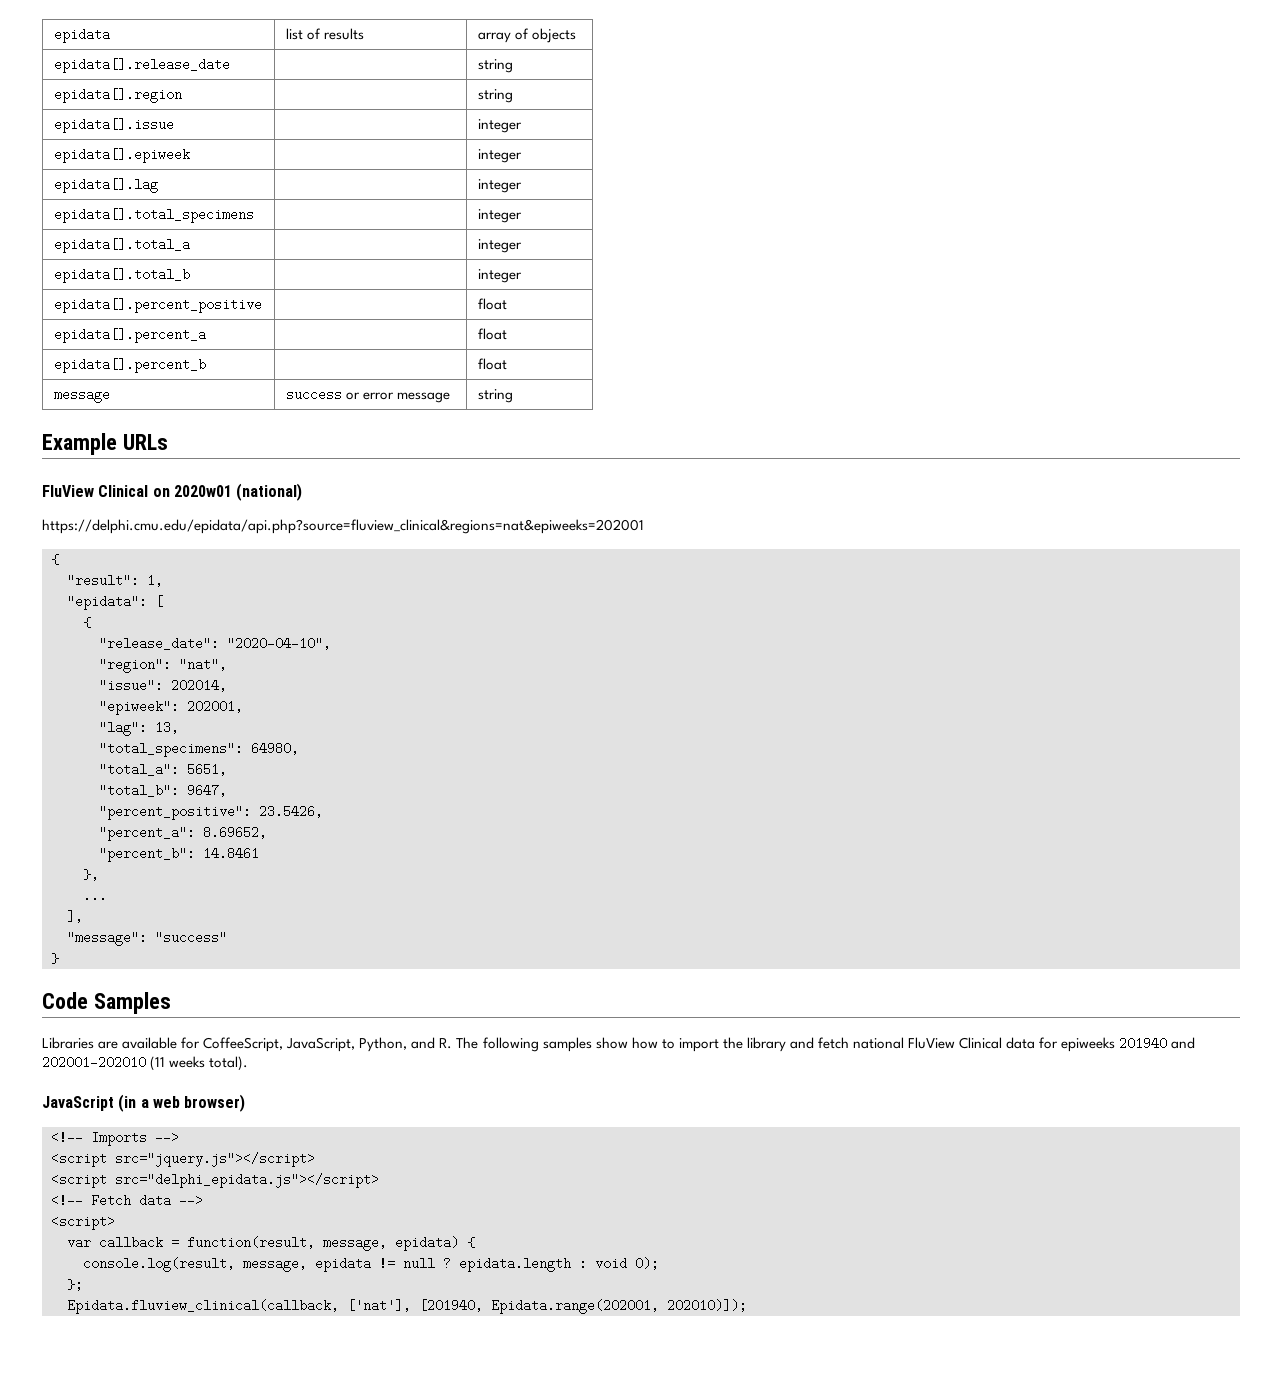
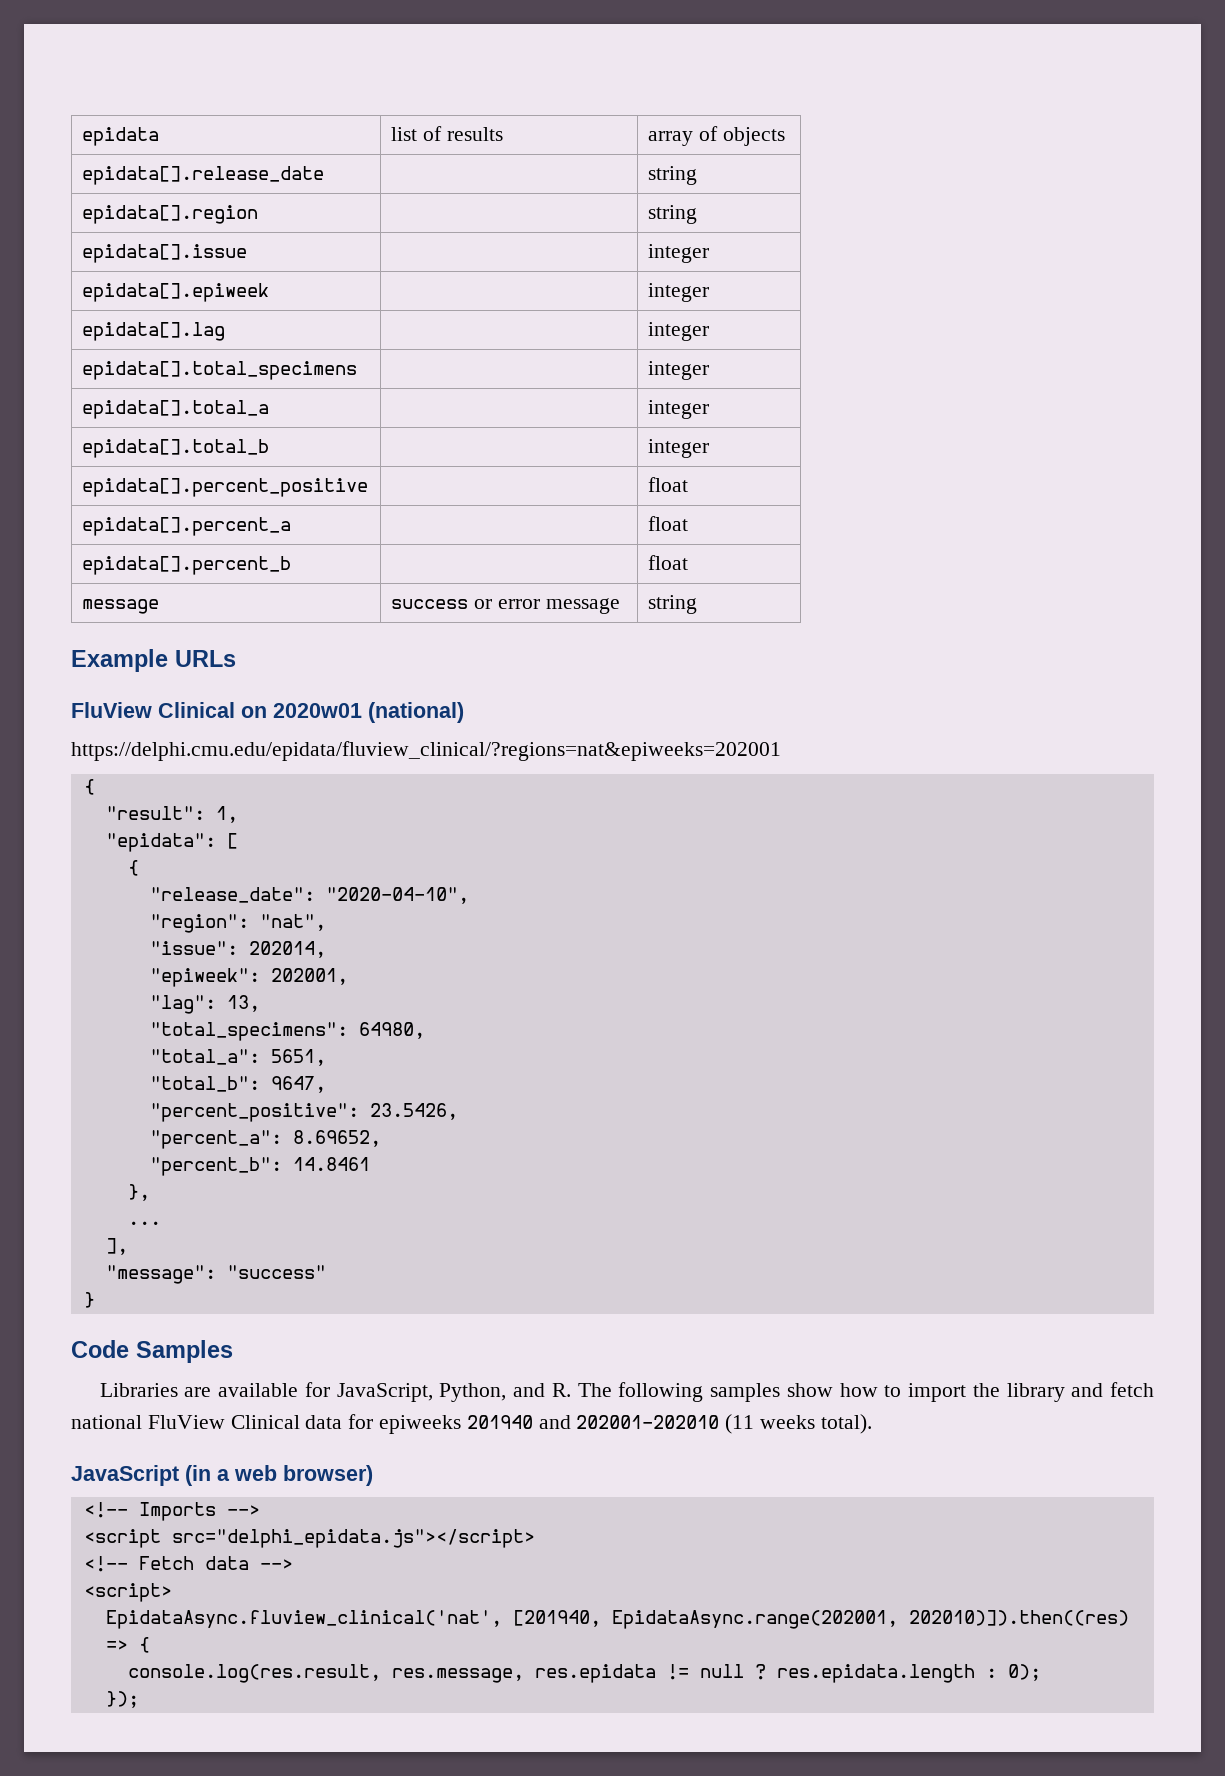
- https://delphi.cmu.edu/epidata/api.php?source=fluview_clinical&regions=nat&epiweeks=202001
+ https://delphi.cmu.edu/epidata/fluview_clinical/?regions=nat&epiweeks=202001
- Libraries are available for CoffeeScript, JavaScript, Python, and R. The following samples show how to import the library and fetch national FluView Clinical data for epiweeks 201940 and 202001-202010 (11 weeks total).
+ Libraries are available for JavaScript, Python, and R. The following samples show how to import the library and fetch national FluView Clinical data for epiweeks 201940 and 202001-202010 (11 weeks total).
- <script src="jquery.js"></script>
- var callback = function(result, message, epidata) {
- console.log(result, message, epidata != null ? epidata.length : void 0);
- };
- Epidata.fluview_clinical(callback, ['nat'], [201940, Epidata.range(202001, 202010)]);
+ EpidataAsync.fluview_clinical('nat', [201940, EpidataAsync.range(202001, 202010)]).then((res) => {
+ console.log(res.result, res.message, res.epidata != null ? res.epidata.length : 0);
+ });

